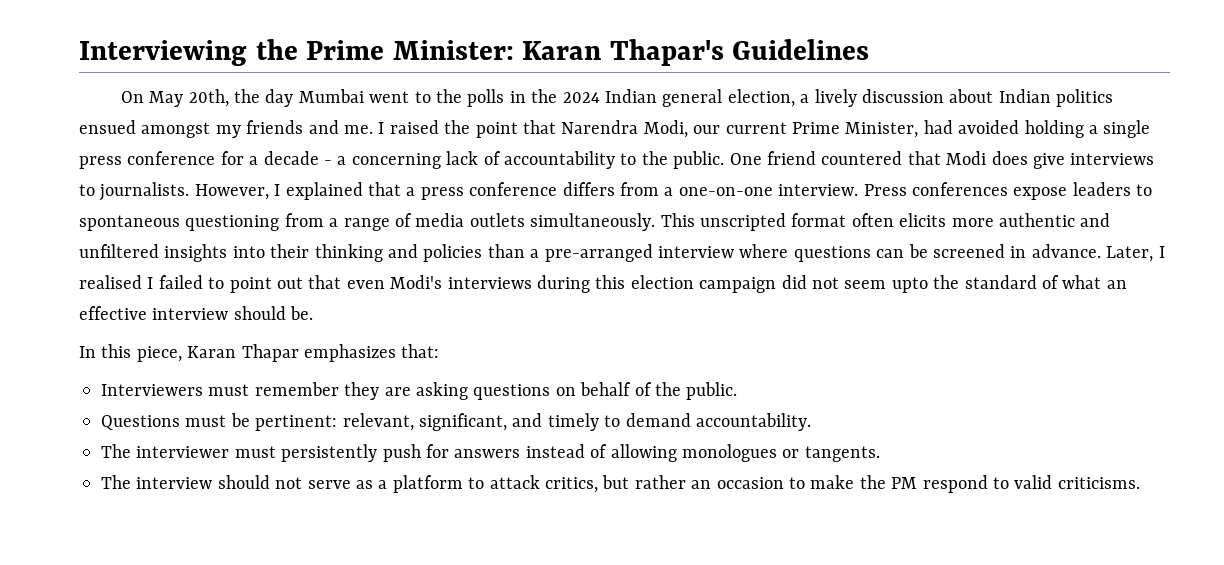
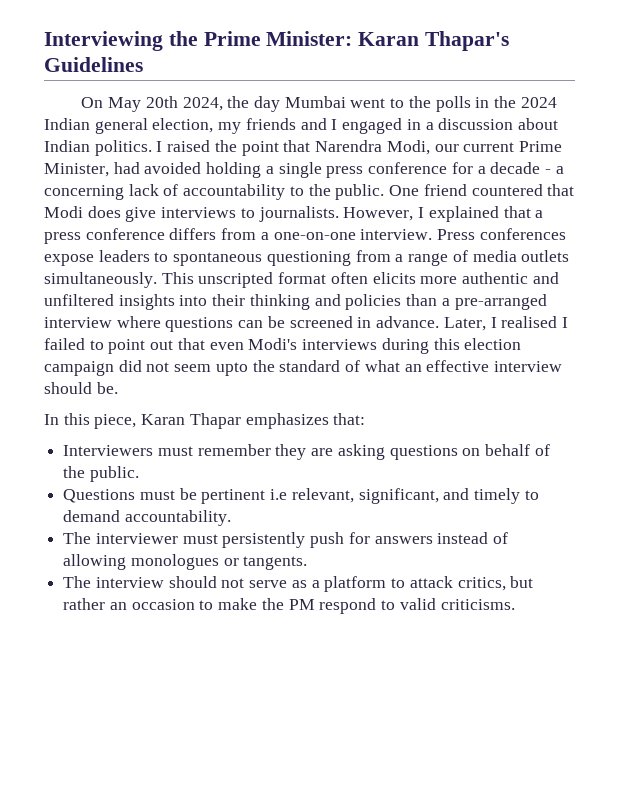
- On May 20th, the day Mumbai went to the polls in the 2024 Indian general election, a lively discussion about Indian politics ensued amongst my friends and me.
+ On May 20th 2024, the day Mumbai went to the polls in the 2024 Indian general election, my friends and I engaged in a discussion about Indian politics.
- Questions must be pertinent: relevant, significant, and timely to demand accountability.
+ Questions must be pertinent i.e relevant, significant, and timely to demand accountability.

